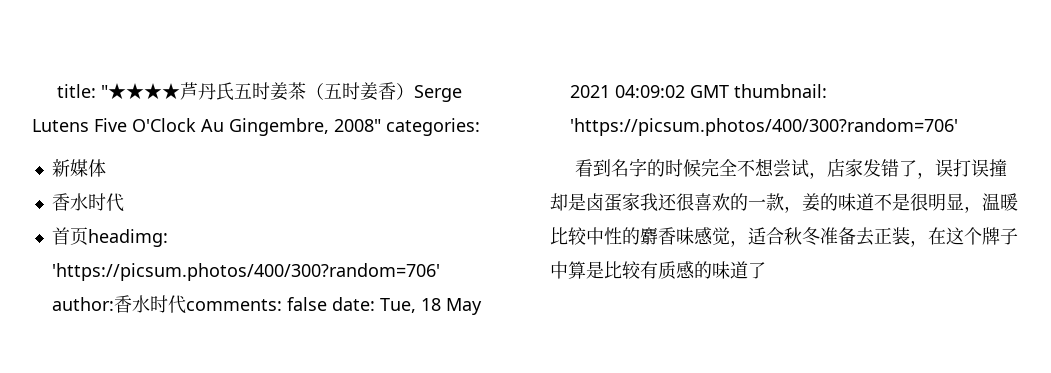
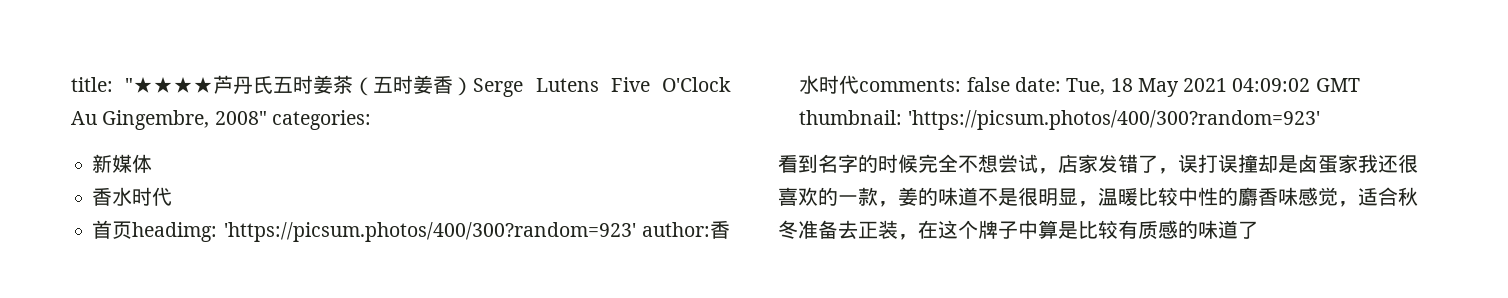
- 首页headimg: 'https://picsum.photos/400/300?random=706' author:香水时代comments: false date: Tue, 18 May 2021 04:09:02 GMT thumbnail: 'https://picsum.photos/400/300?random=706'
+ 首页headimg: 'https://picsum.photos/400/300?random=923' author:香水时代comments: false date: Tue, 18 May 2021 04:09:02 GMT thumbnail: 'https://picsum.photos/400/300?random=923'

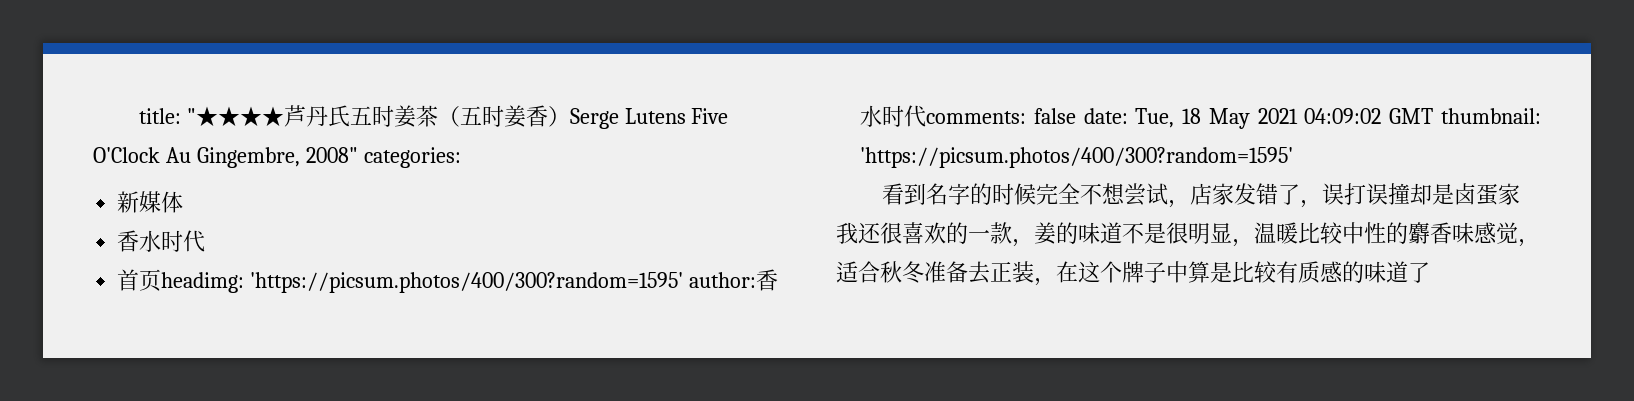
- 首页headimg: 'https://picsum.photos/400/300?random=923' author:香水时代comments: false date: Tue, 18 May 2021 04:09:02 GMT thumbnail: 'https://picsum.photos/400/300?random=923'
+ 首页headimg: 'https://picsum.photos/400/300?random=1595' author:香水时代comments: false date: Tue, 18 May 2021 04:09:02 GMT thumbnail: 'https://picsum.photos/400/300?random=1595'

